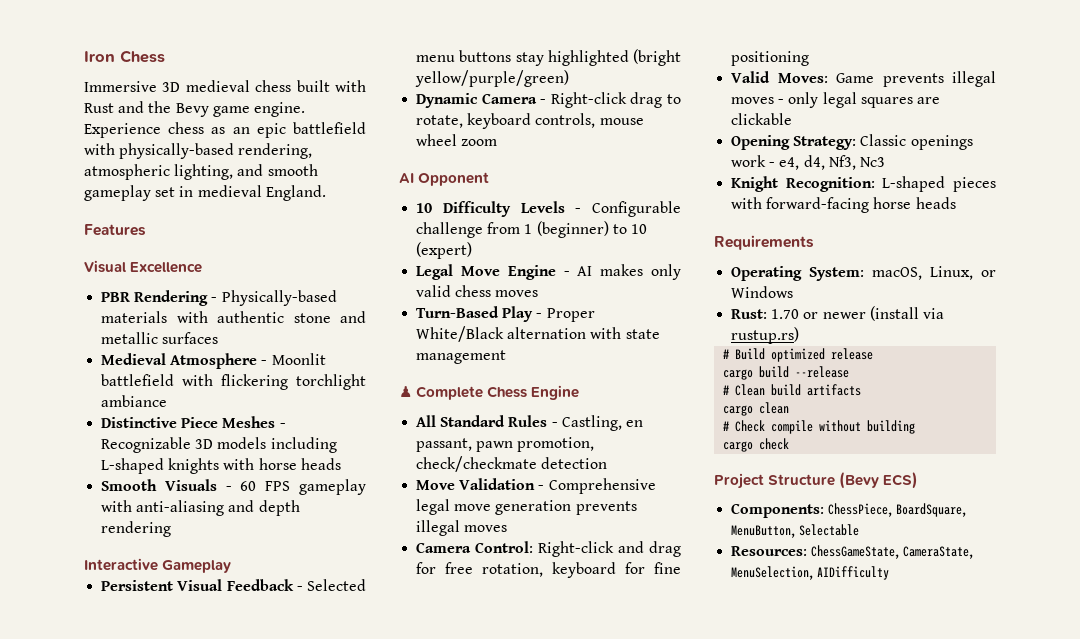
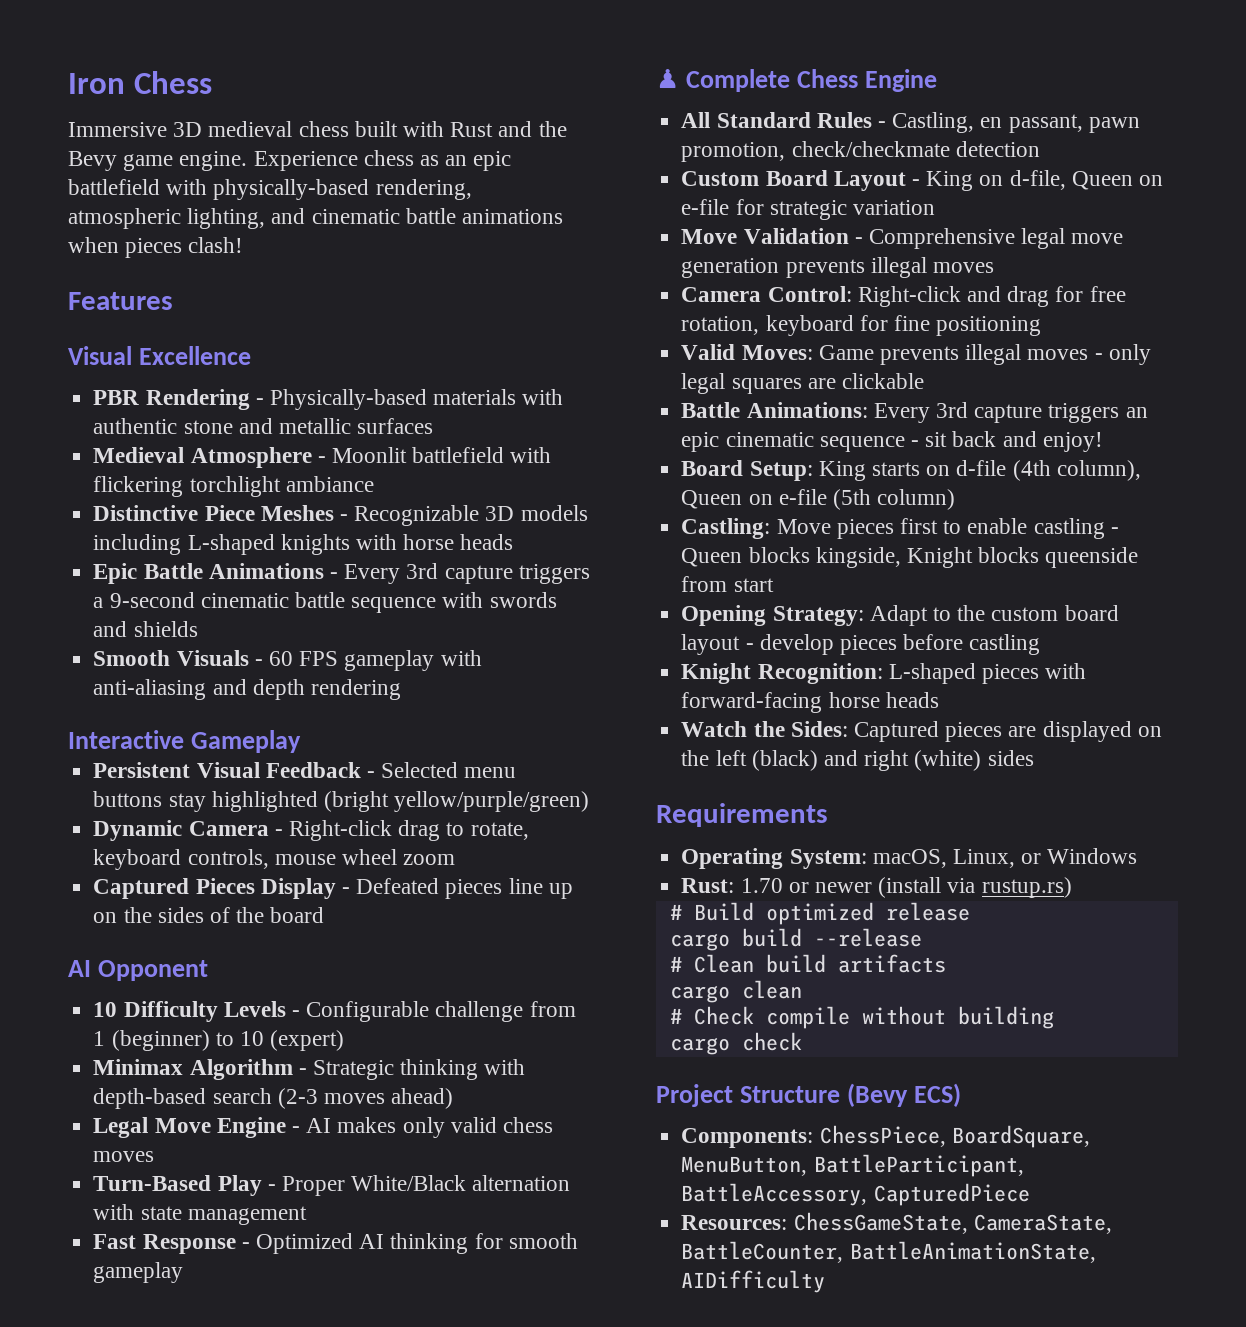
- Experience chess as an epic battlefield with physically-based rendering, atmospheric lighting, and smooth gameplay set in medieval England.
+ Experience chess as an epic battlefield with physically-based rendering, atmospheric lighting, and cinematic battle animations when pieces clash!
+ Epic Battle Animations - Every 3rd capture triggers a 9-second cinematic battle sequence with swords and shields
+ Captured Pieces Display - Defeated pieces line up on the sides of the board
+ Minimax Algorithm - Strategic thinking with depth-based search (2-3 moves ahead)
+ Fast Response - Optimized AI thinking for smooth gameplay
+ Custom Board Layout - King on d-file, Queen on e-file for strategic variation
- Opening Strategy: Classic openings work - e4, d4, Nf3, Nc3
+ Battle Animations: Every 3rd capture triggers an epic cinematic sequence - sit back and enjoy!
+ Board Setup: King starts on d-file (4th column), Queen on e-file (5th column)
+ Castling: Move pieces first to enable castling - Queen blocks kingside, Knight blocks queenside from start
+ Opening Strategy: Adapt to the custom board layout - develop pieces before castling
+ Watch the Sides: Captured pieces are displayed on the left (black) and right (white) sides
- Components: ChessPiece, BoardSquare, MenuButton, Selectable
+ Components: ChessPiece, BoardSquare, MenuButton, BattleParticipant, BattleAccessory, CapturedPiece
- Resources: ChessGameState, CameraState, MenuSelection, AIDifficulty
+ Resources: ChessGameState, CameraState, BattleCounter, BattleAnimationState, AIDifficulty

